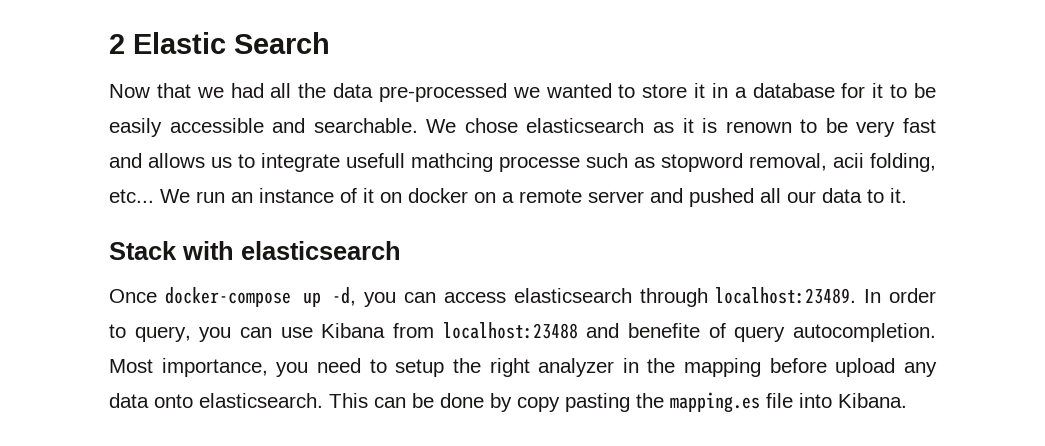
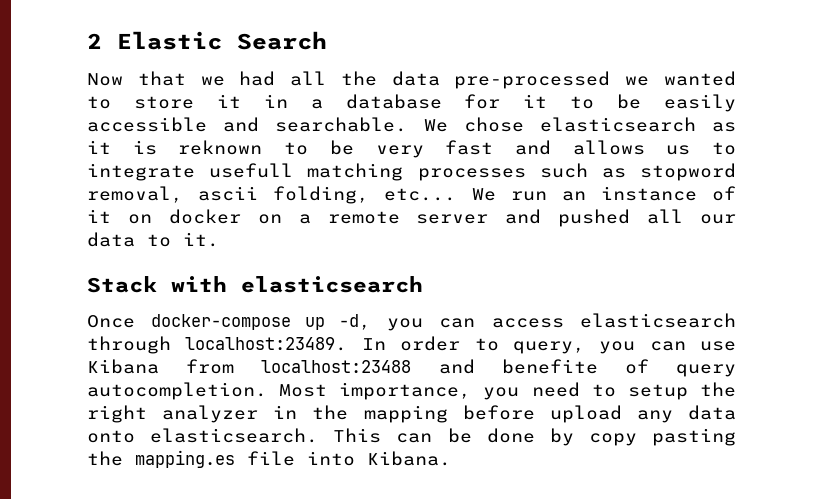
- We chose elasticsearch as it is renown to be very fast and allows us to integrate usefull mathcing processe such as stopword removal, acii folding, etc...
+ We chose elasticsearch as it is reknown to be very fast and allows us to integrate usefull matching processes such as stopword removal, ascii folding, etc...

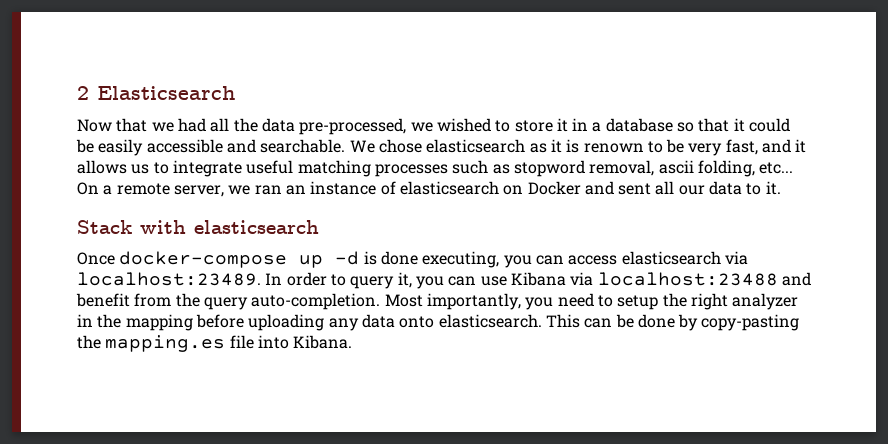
- 2 Elastic Search
+ 2 Elasticsearch
- Now that we had all the data pre-processed we wanted to store it in a database for it to be easily accessible and searchable.
+ Now that we had all the data pre-processed, we wished to store it in a database so that it could be easily accessible and searchable.
- We chose elasticsearch as it is reknown to be very fast and allows us to integrate usefull matching processes such as stopword removal, ascii folding, etc...
+ We chose elasticsearch as it is renown to be very fast, and it allows us to integrate useful matching processes such as stopword removal, ascii folding, etc...
- We run an instance of it on docker on a remote server and pushed all our data to it.
+ On a remote server, we ran an instance of elasticsearch on Docker and sent all our data to it.
- Once docker-compose up -d, you can access elasticsearch through localhost:23489.
+ Once docker-compose up -d is done executing, you can access elasticsearch via localhost:23489.
- In order to query, you can use Kibana from localhost:23488 and benefite of query autocompletion. Most importance, you need to setup the right analyzer in the mapping before upload any data onto elasticsearch.
+ In order to query it, you can use Kibana via localhost:23488 and benefit from the query auto-completion. Most importantly, you need to setup the right analyzer in the mapping before uploading any data onto elasticsearch.
- This can be done by copy pasting the mapping.es file into Kibana.
+ This can be done by copy-pasting the mapping.es file into Kibana.

